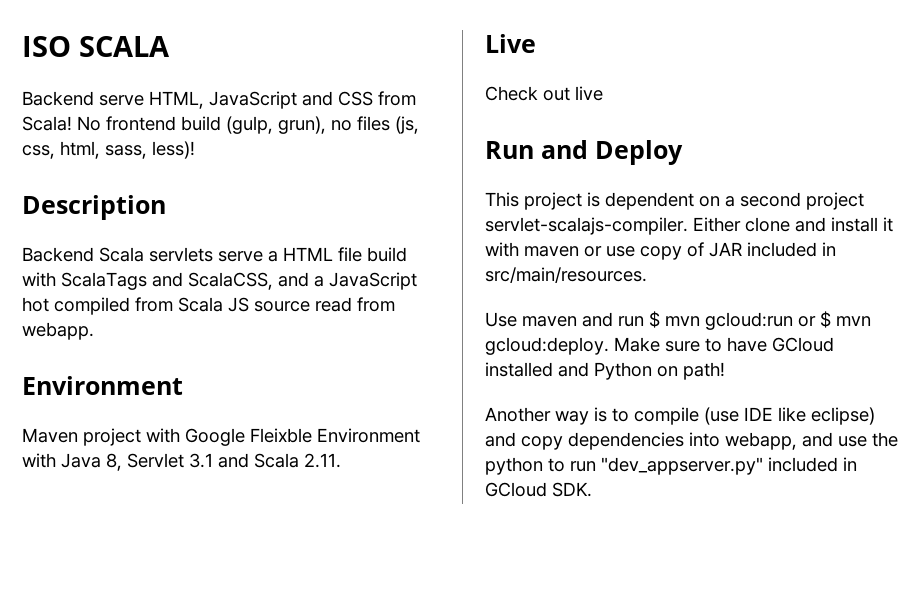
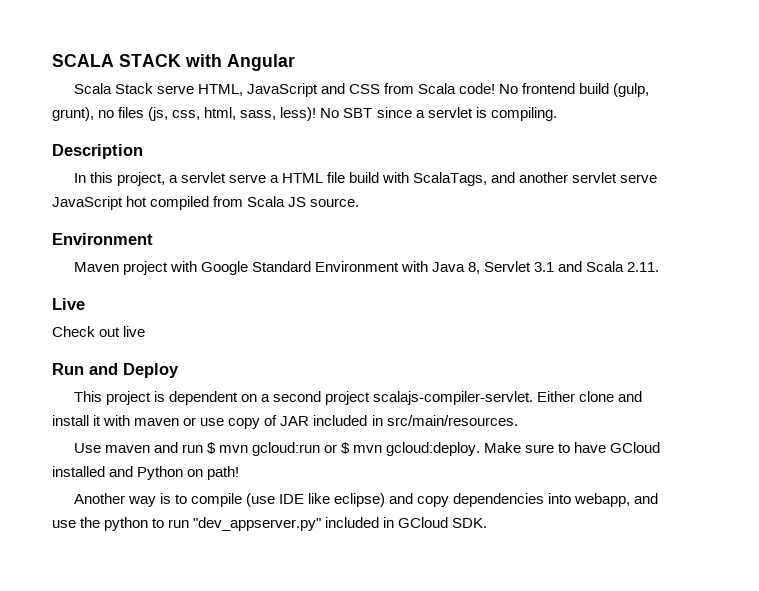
- ISO SCALA
- Backend serve HTML, JavaScript and CSS from Scala!
+ SCALA STACK with Angular
+ Scala Stack serve HTML, JavaScript and CSS from Scala code!
- No frontend build (gulp, grun), no files (js, css, html, sass, less)!
+ No frontend build (gulp, grunt), no files (js, css, html, sass, less)! No SBT since a servlet is compiling.
  Description
- Backend Scala servlets serve a HTML file build with ScalaTags and ScalaCSS, and a JavaScript hot compiled from Scala JS source read from webapp.
+ In this project, a servlet serve a HTML file build with ScalaTags, and another servlet serve JavaScript hot compiled from Scala JS source.
- Maven project with Google Fleixble Environment with Java 8, Servlet 3.1 and Scala 2.11.
+ Maven project with Google Standard Environment with Java 8, Servlet 3.1 and Scala 2.11.
- This project is dependent on a second project servlet-scalajs-compiler.
+ This project is dependent on a second project scalajs-compiler-servlet.

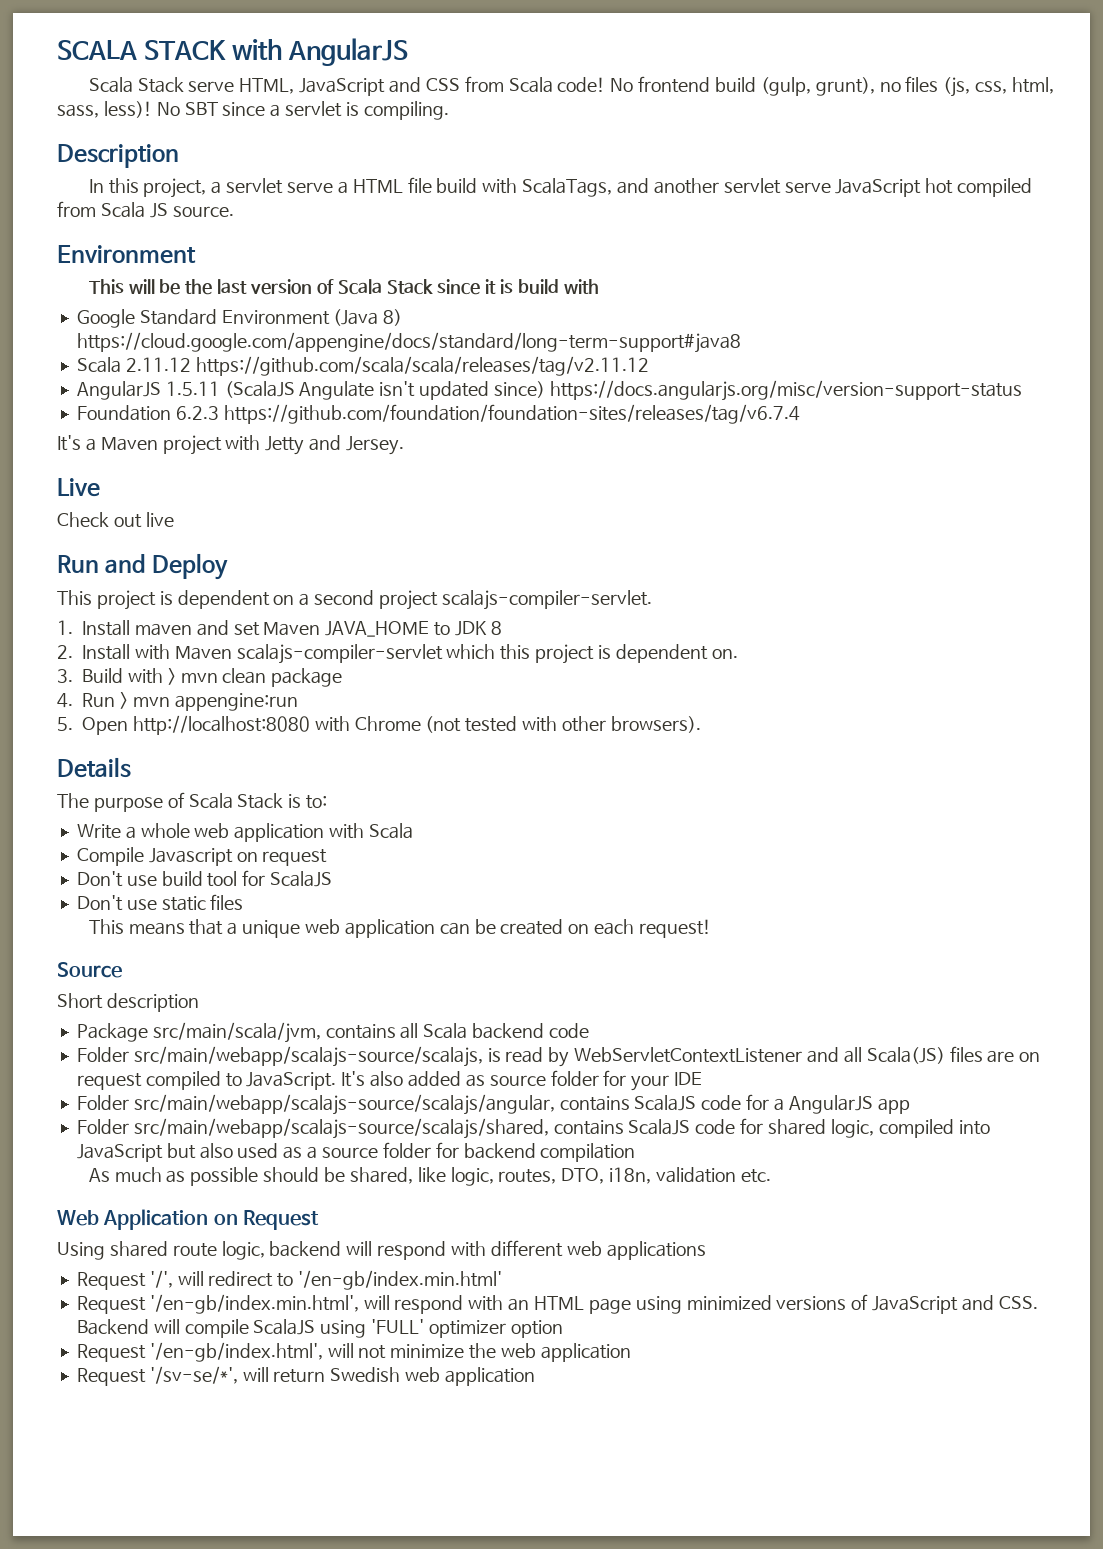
- SCALA STACK with Angular
+ SCALA STACK with AngularJS
- Maven project with Google Standard Environment with Java 8, Servlet 3.1 and Scala 2.11.
+ This will be the last version of Scala Stack since it is build with
+ Google Standard Environment (Java 8) https://cloud.google.com/appengine/docs/standard/long-term-support#java8
+ Scala 2.11.12 https://github.com/scala/scala/releases/tag/v2.11.12
+ AngularJS 1.5.11 (ScalaJS Angulate isn't updated since) https://docs.angularjs.org/misc/version-support-status
+ Foundation 6.2.3 https://github.com/foundation/foundation-sites/releases/tag/v6.7.4
+ It's a Maven project with Jetty and Jersey.
- This project is dependent on a second project scalajs-compiler-servlet. Either clone and install it with maven or use copy of JAR included in src/main/resources.
- Use maven and run $ mvn gcloud:run or $ mvn gcloud:deploy. Make sure to have GCloud installed and Python on path!
- Another way is to compile (use IDE like eclipse) and copy dependencies into webapp, and use the python to run "dev_appserver.py" included in GCloud SDK.
+ This project is dependent on a second project scalajs-compiler-servlet.
+ 1. Install maven and set Maven JAVA_HOME to JDK 8
+ 2. Install with Maven scalajs-compiler-servlet which this project is dependent on.
+ 3. Build with > mvn clean package
+ 4. Run > mvn appengine:run
+ 5. Open http://localhost:8080 with Chrome (not tested with other browsers).
+ Details
+ The purpose of Scala Stack is to:
+ Write a whole web application with Scala
+ Compile Javascript on request
+ Don't use build tool for ScalaJS
+ Don't use static files
+ This means that a unique web application can be created on each request!
+ Source
+ Short description
+ Package src/main/scala/jvm, contains all Scala backend code
+ Folder src/main/webapp/scalajs-source/scalajs, is read by WebServletContextListener and all Scala(JS) files are on request compiled to JavaScript. It's also added as source folder for your IDE
+ Folder src/main/webapp/scalajs-source/scalajs/angular, contains ScalaJS code for a AngularJS app
+ Folder src/main/webapp/scalajs-source/scalajs/shared, contains ScalaJS code for shared logic, compiled into JavaScript but also used as a source folder for backend compilation
+ As much as possible should be shared, like logic, routes, DTO, i18n, validation etc.
+ Web Application on Request
+ Using shared route logic, backend will respond with different web applications
+ Request '/', will redirect to '/en-gb/index.min.html'
+ Request '/en-gb/index.min.html', will respond with an HTML page using minimized versions of JavaScript and CSS. Backend will compile ScalaJS using 'FULL' optimizer option
+ Request '/en-gb/index.html', will not minimize the web application
+ Request '/sv-se/*', will return Swedish web application

